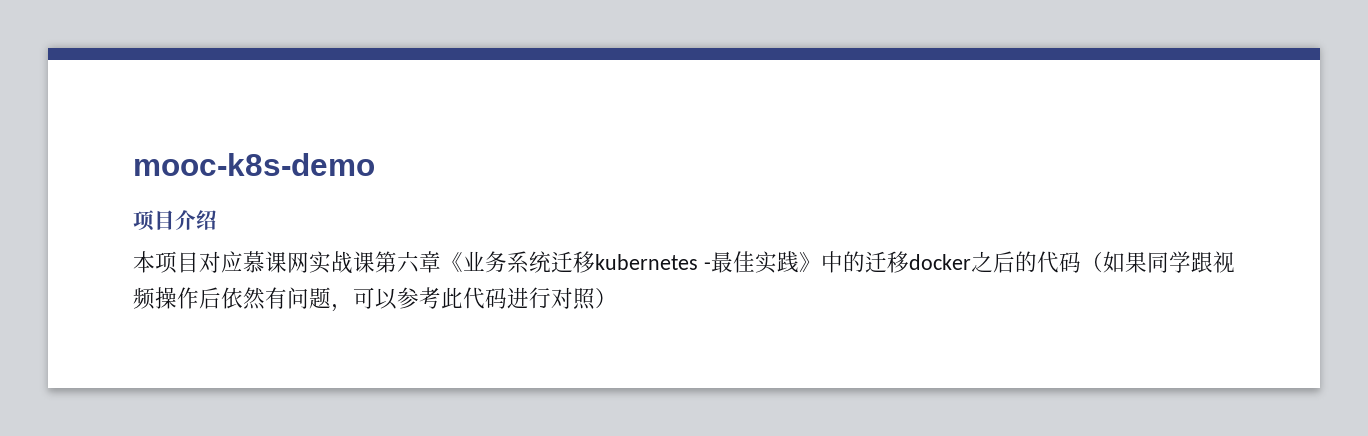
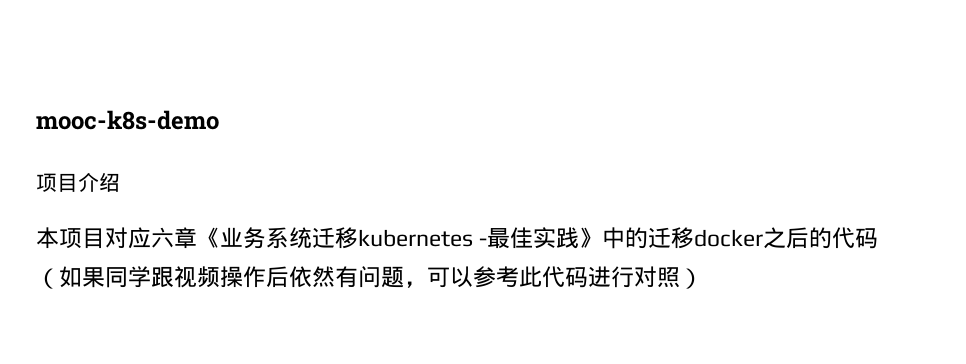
- 本项目对应慕课网实战课第六章《业务系统迁移kubernetes -最佳实践》中的迁移docker之后的代码（如果同学跟视频操作后依然有问题，可以参考此代码进行对照）
+ 本项目对应六章《业务系统迁移kubernetes -最佳实践》中的迁移docker之后的代码（如果同学跟视频操作后依然有问题，可以参考此代码进行对照）

